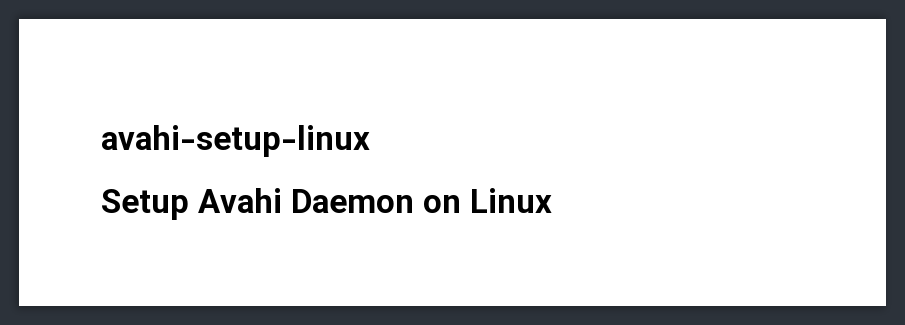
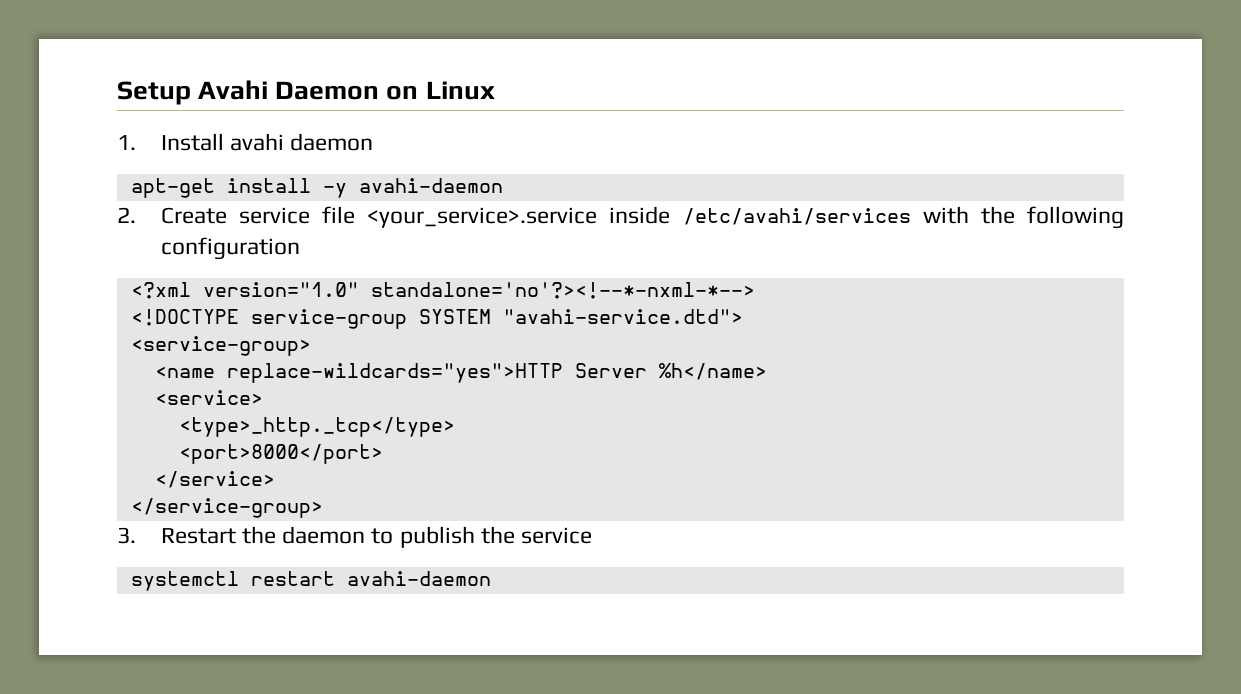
- avahi-setup-linux
+ 1. Install avahi daemon
+ apt-get install -y avahi-daemon
+ 2. Create service file <your_service>.service inside /etc/avahi/services with the following configuration
+ <?xml version="1.0" standalone='no'?><!--*-nxml-*-->
+ <!DOCTYPE service-group SYSTEM "avahi-service.dtd">
+ <service-group>
+ <name replace-wildcards="yes">HTTP Server %h</name>
+ <service>
+ <type>_http._tcp</type>
+ <port>8000</port>
+ </service>
+ </service-group>
+ 3. Restart the daemon to publish the service
+ systemctl restart avahi-daemon

